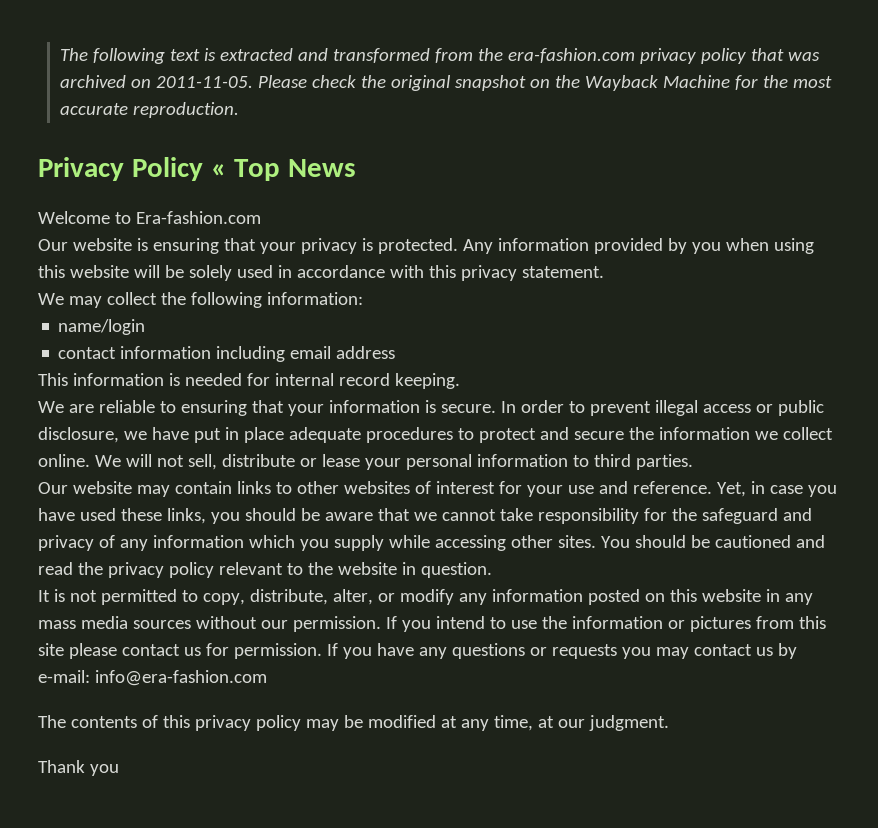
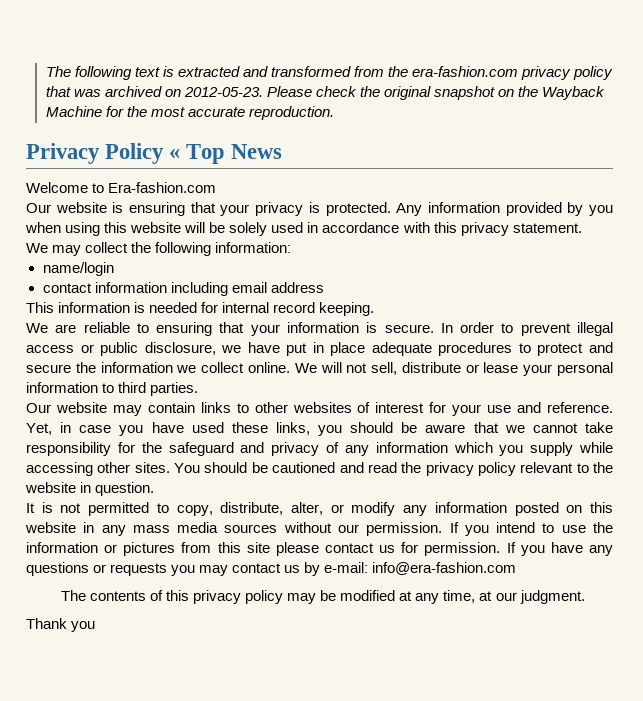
- The following text is extracted and transformed from the era-fashion.com privacy policy that was archived on 2011-11-05.
+ The following text is extracted and transformed from the era-fashion.com privacy policy that was archived on 2012-05-23.

